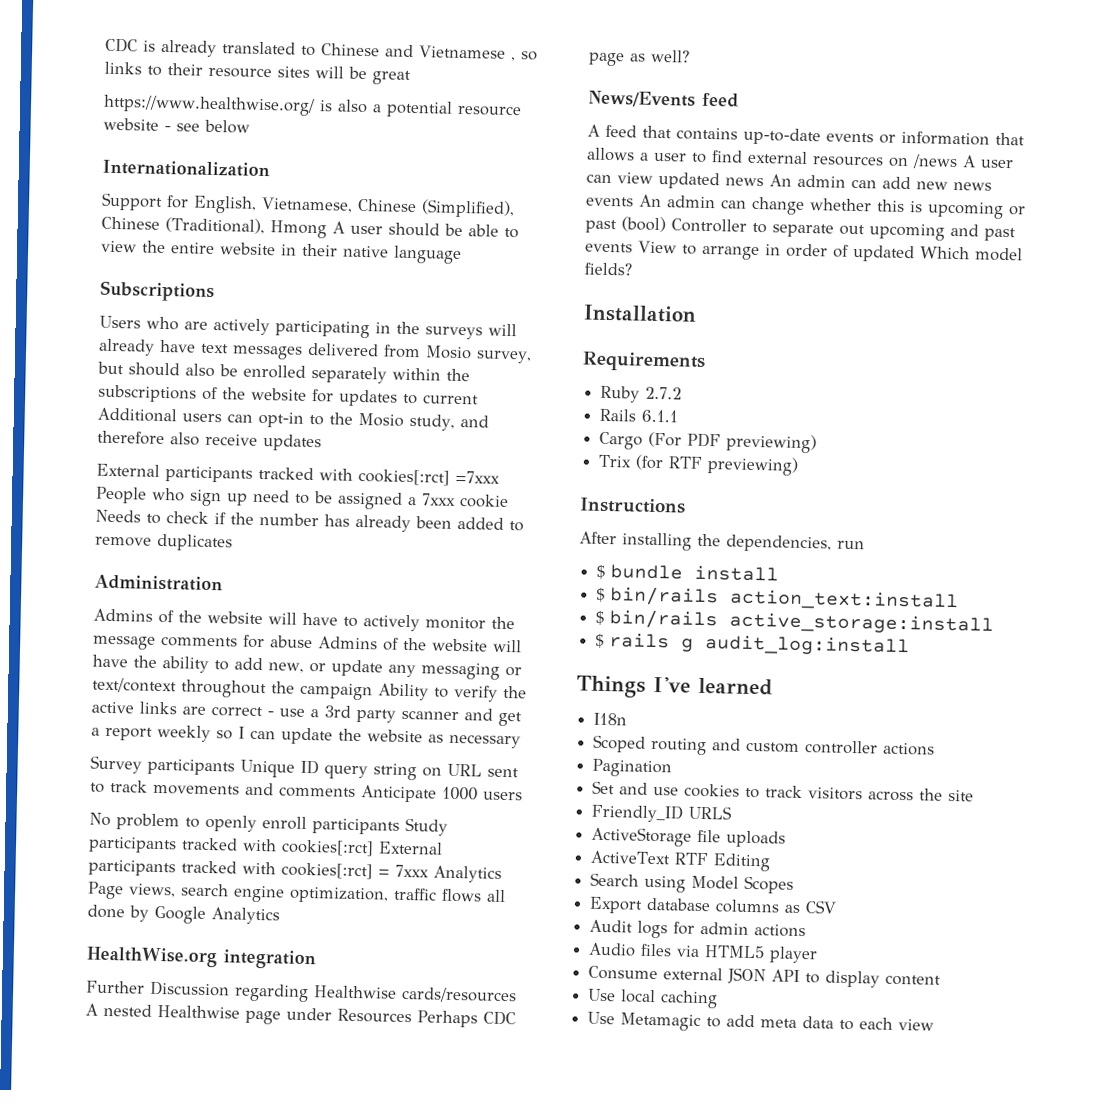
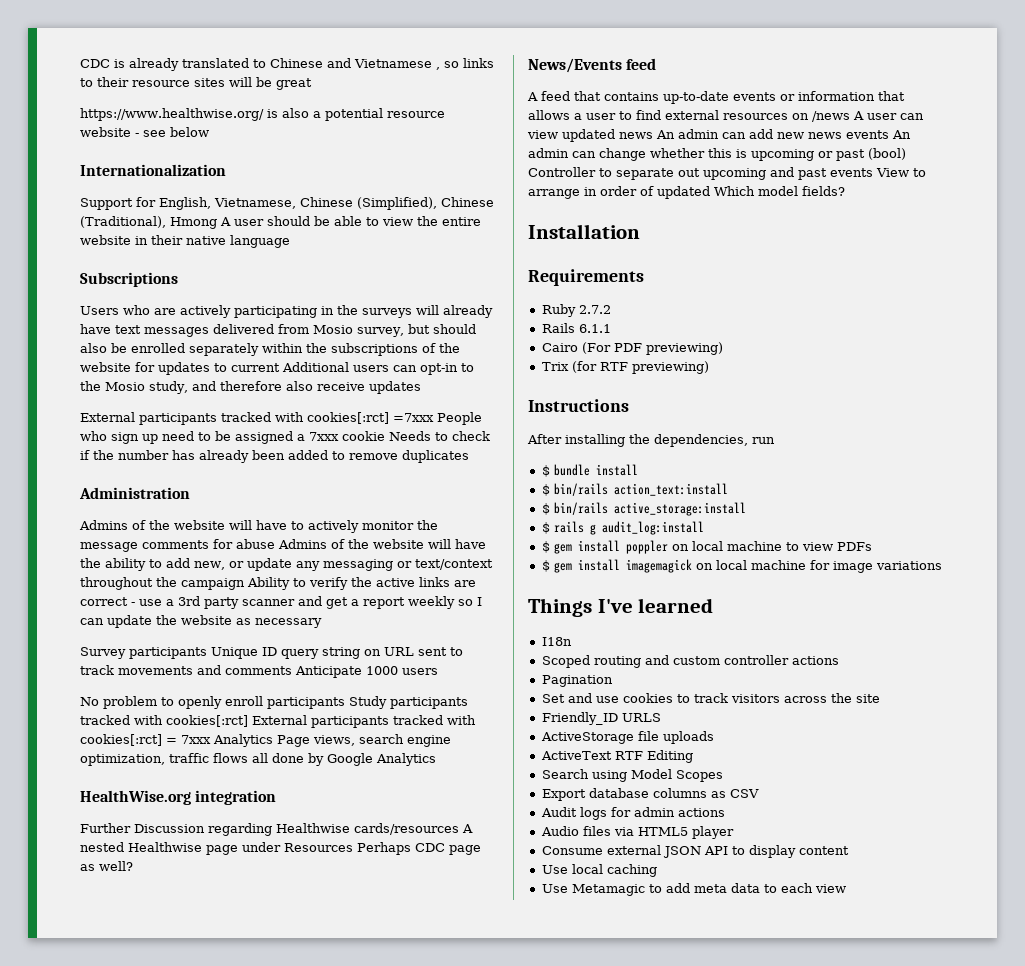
- Cargo (For PDF previewing)
+ Cairo (For PDF previewing)
+ $ gem install poppler on local machine to view PDFs
+ $ gem install imagemagick on local machine for image variations

